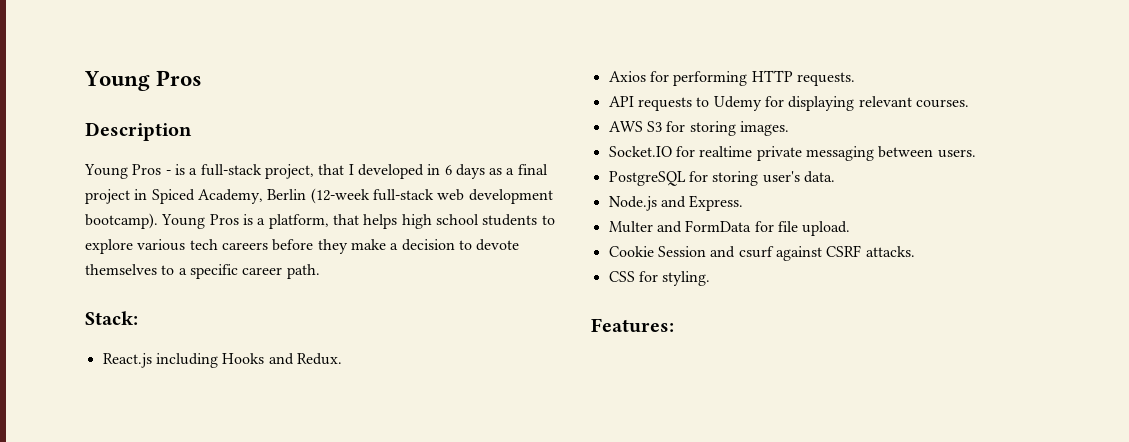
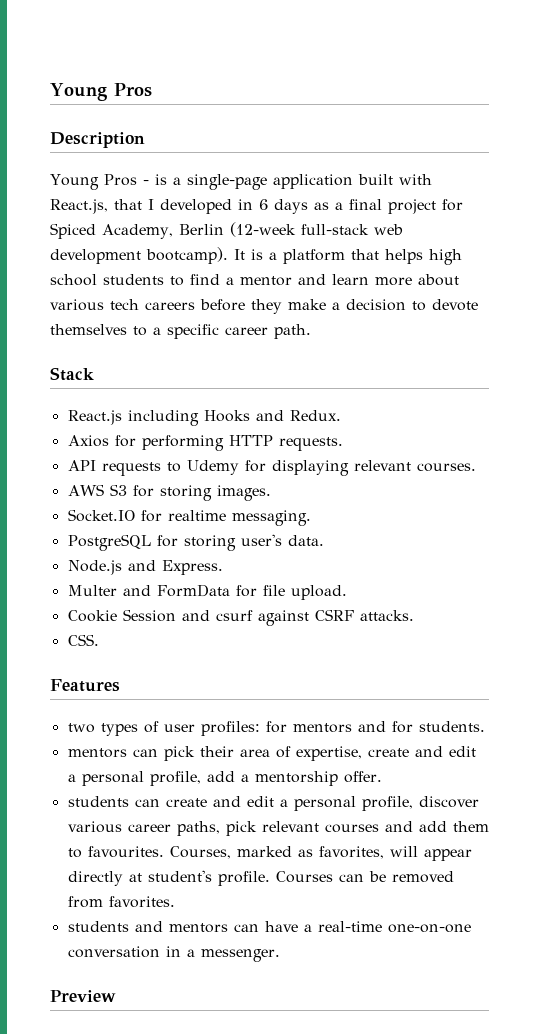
- Young Pros - is a full-stack project, that I developed in 6 days as a final project in Spiced Academy, Berlin (12-week full-stack web development bootcamp).
+ Young Pros - is a single-page application built with React.js, that I developed in 6 days as a final project for Spiced Academy, Berlin (12-week full-stack web development bootcamp).
- Young Pros is a platform, that helps high school students to explore various tech careers before they make a decision to devote themselves to a specific career path.
+ It is a platform that helps high school students to find a mentor and learn more about various tech careers before they make a decision to devote themselves to a specific career path.
- Stack:
+ Stack
- Socket.IO for realtime private messaging between users.
+ Socket.IO for realtime messaging.
- CSS for styling.
- Features:
+ CSS.
+ Features
+ two types of user profiles: for mentors and for students.
+ mentors can pick their area of expertise, create and edit a personal profile, add a mentorship offer.
+ students can create and edit a personal profile, discover various career paths, pick relevant courses and add them to favourites. Courses, marked as favorites, will appear directly at student's profile. Courses can be removed from favorites.
+ students and mentors can have a real-time one-on-one conversation in a messenger.
+ Preview

